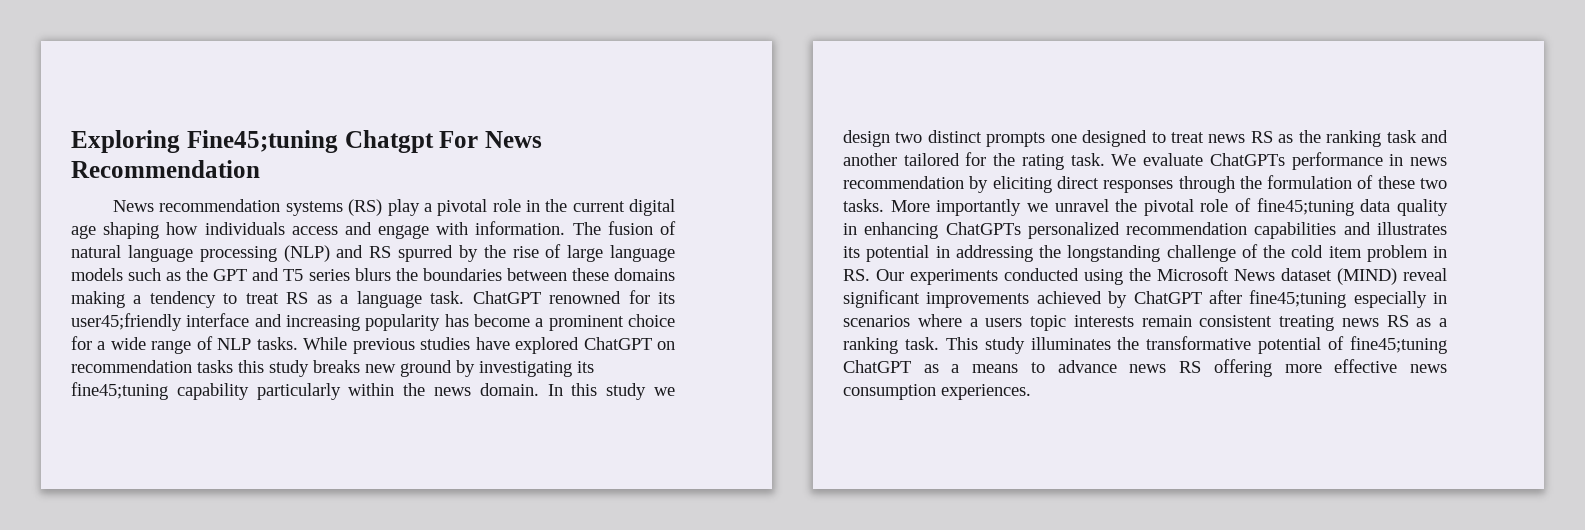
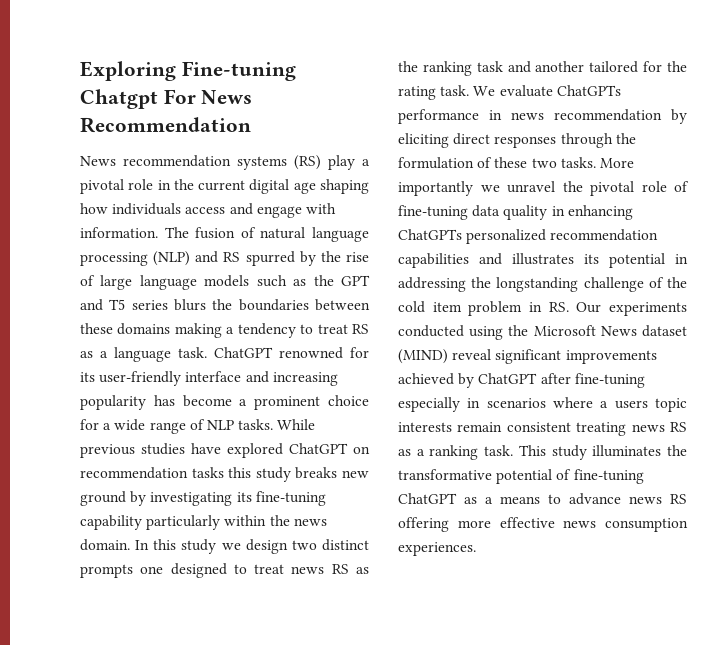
- Exploring Fine45;tuning Chatgpt For News Recommendation
+ Exploring Fine-tuning Chatgpt For News Recommendation
- ChatGPT renowned for its user45;friendly interface and increasing popularity has become a prominent choice for a wide range of NLP tasks.
+ ChatGPT renowned for its user-friendly interface and increasing popularity has become a prominent choice for a wide range of NLP tasks.
- While previous studies have explored ChatGPT on recommendation tasks this study breaks new ground by investigating its fine45;tuning capability particularly within the news domain.
+ While previous studies have explored ChatGPT on recommendation tasks this study breaks new ground by investigating its fine-tuning capability particularly within the news domain.
- More importantly we unravel the pivotal role of fine45;tuning data quality in enhancing ChatGPTs personalized recommendation capabilities and illustrates its potential in addressing the longstanding challenge of the cold item problem in RS. Our experiments conducted using the Microsoft News dataset (MIND) reveal significant improvements achieved by ChatGPT after fine45;tuning especially in scenarios where a users topic interests remain consistent treating news RS as a ranking task.
+ More importantly we unravel the pivotal role of fine-tuning data quality in enhancing ChatGPTs personalized recommendation capabilities and illustrates its potential in addressing the longstanding challenge of the cold item problem in RS. Our experiments conducted using the Microsoft News dataset (MIND) reveal significant improvements achieved by ChatGPT after fine-tuning especially in scenarios where a users topic interests remain consistent treating news RS as a ranking task.
- This study illuminates the transformative potential of fine45;tuning ChatGPT as a means to advance news RS offering more effective news consumption experiences.
+ This study illuminates the transformative potential of fine-tuning ChatGPT as a means to advance news RS offering more effective news consumption experiences.

